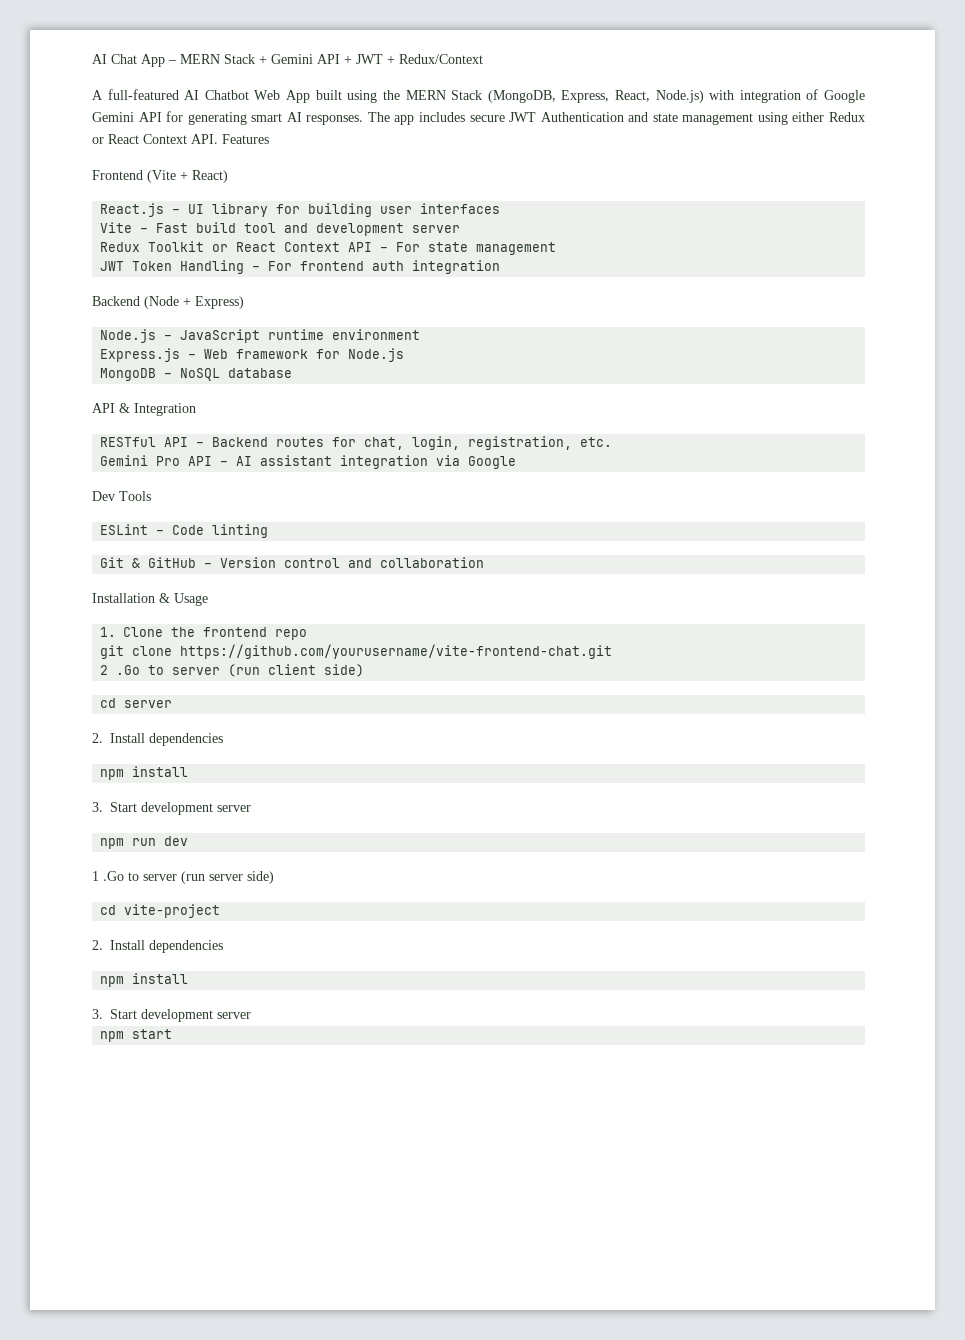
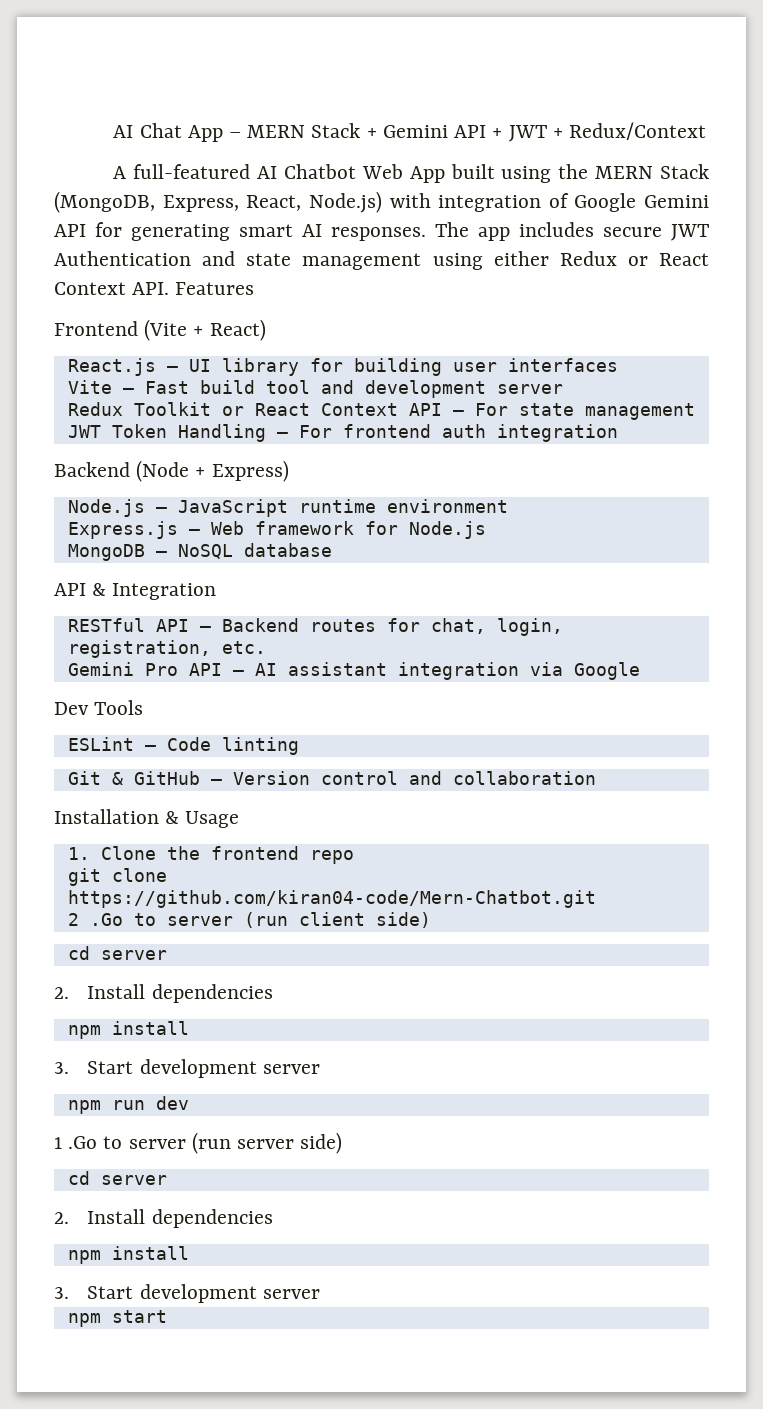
- git clone https://github.com/yourusername/vite-frontend-chat.git
+ git clone https://github.com/kiran04-code/Mern-Chatbot.git
  1 .Go to server (run server side)
- cd vite-project
+ cd server

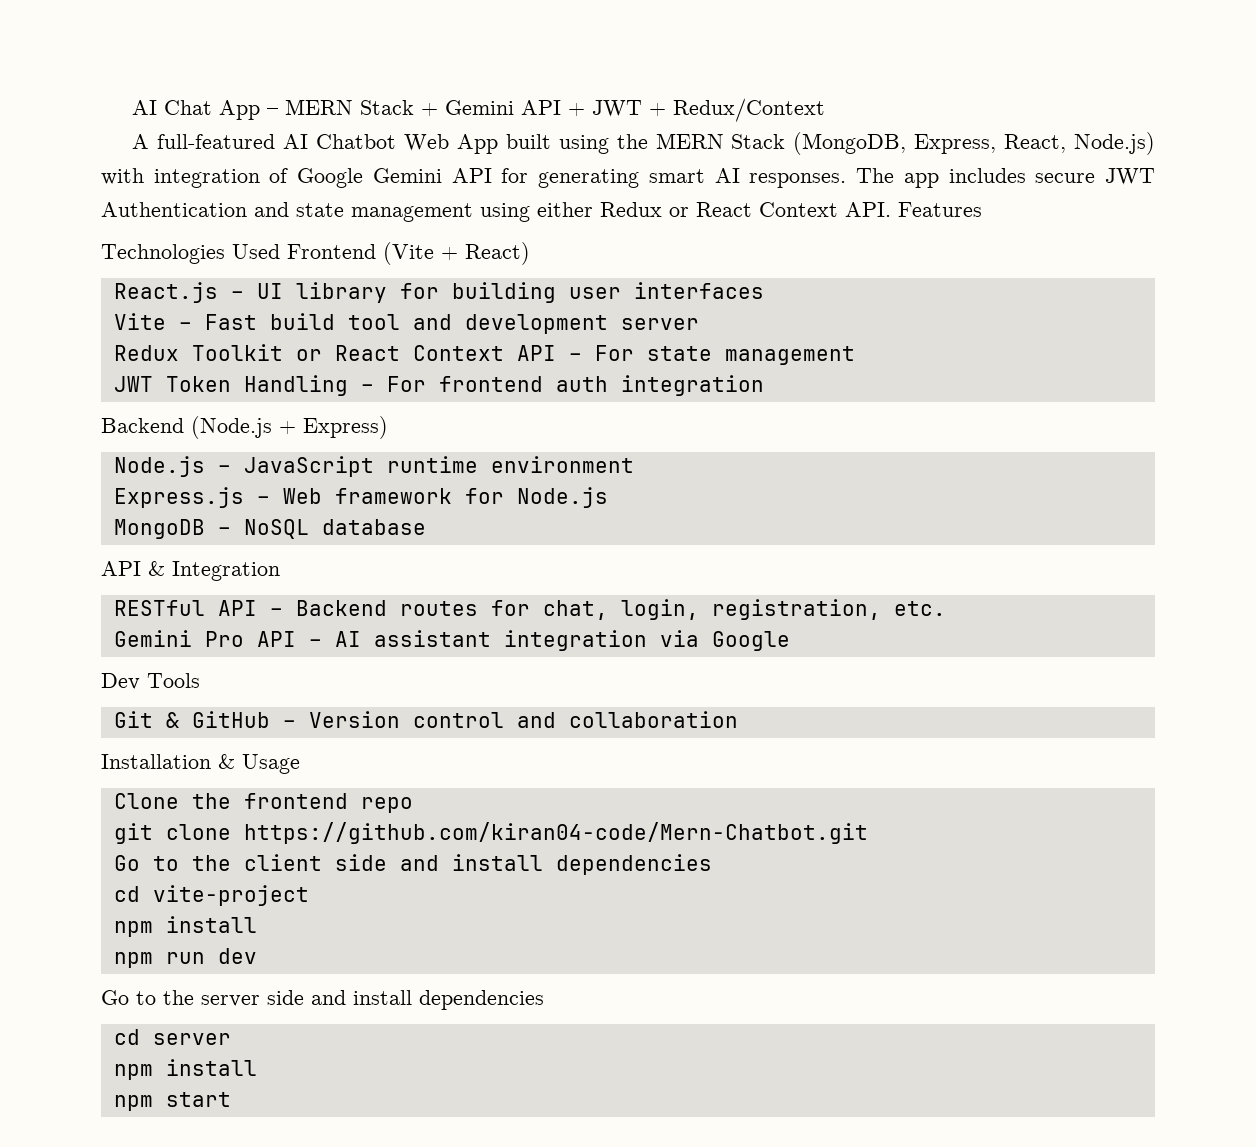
- Frontend (Vite + React)
+ Technologies Used Frontend (Vite + React)
- Backend (Node + Express)
+ Backend (Node.js + Express)
- ESLint – Code linting
- 1. Clone the frontend repo
+ Clone the frontend repo
- 2 .Go to server (run client side)
+ Go to the client side and install dependencies
+ cd vite-project
+ npm install
+ npm run dev
+ Go to the server side and install dependencies
  cd server
- 2. Install dependencies
  npm install
- 3. Start development server
- npm run dev
- 1 .Go to server (run server side)
- cd server
- 2. Install dependencies
- npm install
- 3. Start development server

